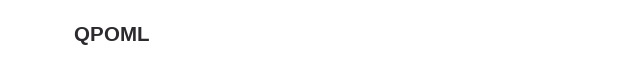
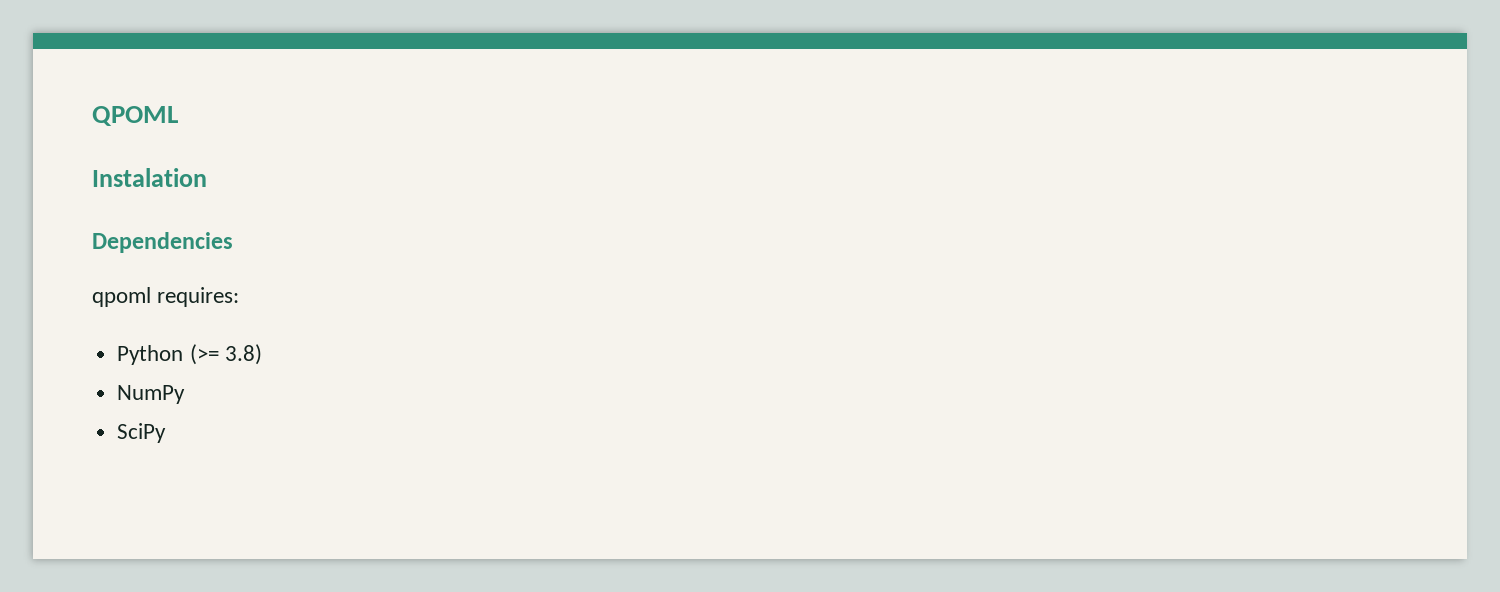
+ Instalation
+ Dependencies
+ qpoml requires:
+ Python (>= 3.8)
+ NumPy
+ SciPy

